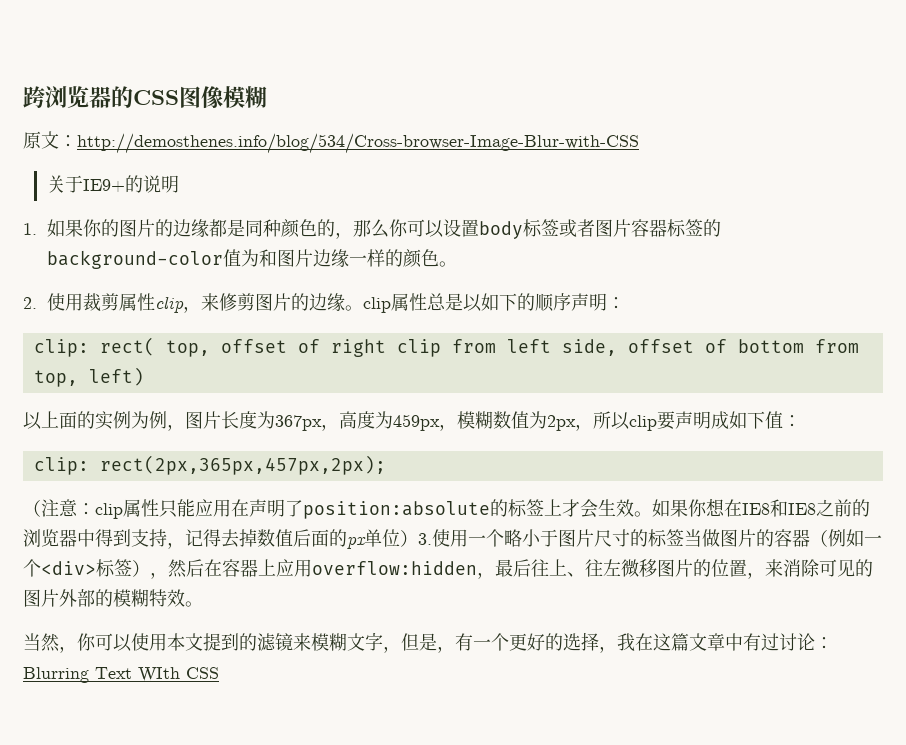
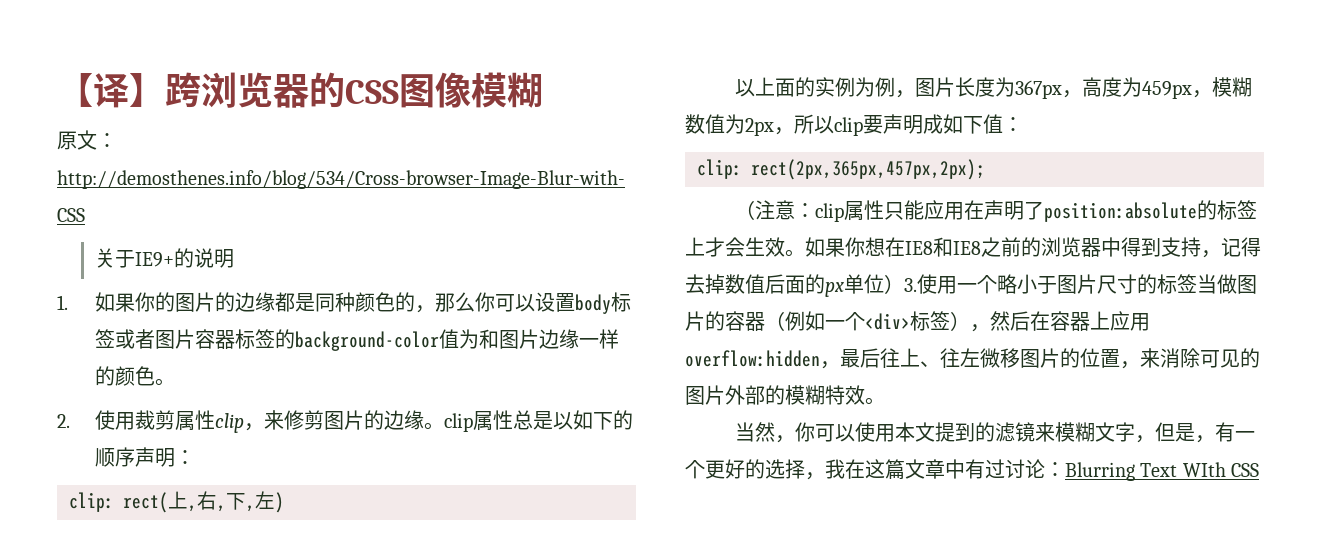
- 跨浏览器的CSS图像模糊
+ 【译】跨浏览器的CSS图像模糊
- clip: rect( top, offset of right clip from left side, offset of bottom from top, left)
+ clip: rect(上,右,下,左)

